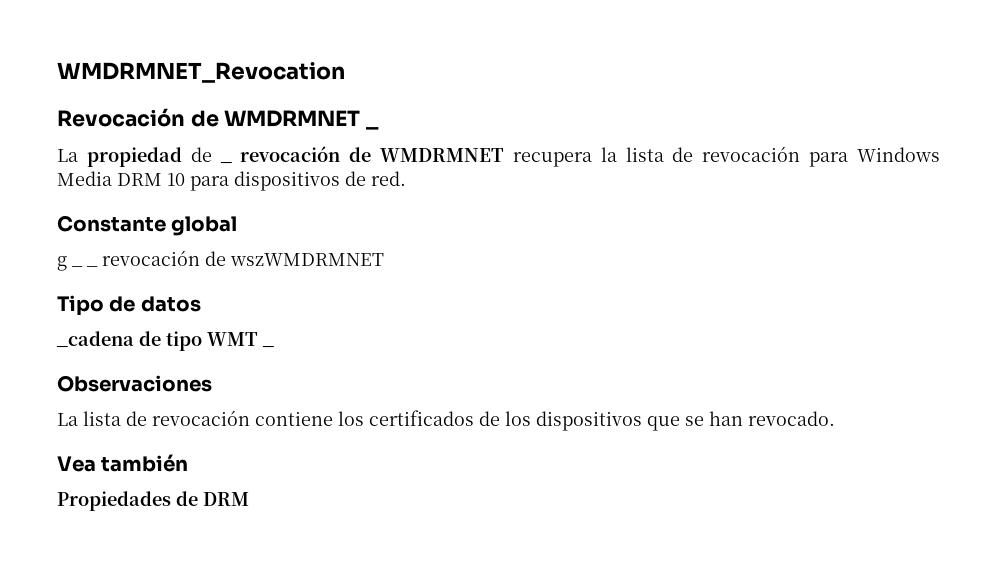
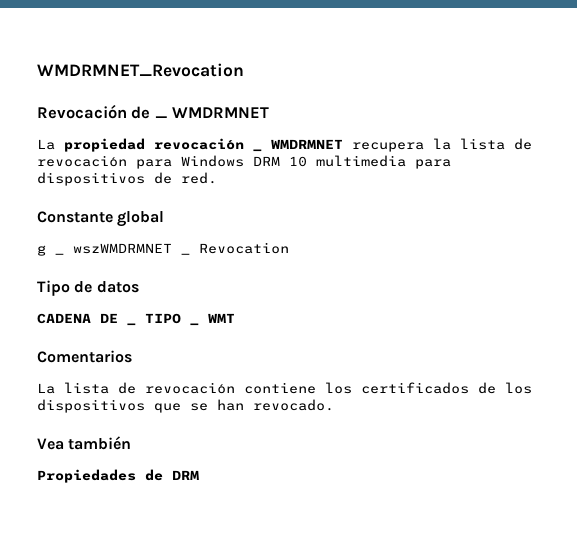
- Revocación de WMDRMNET _
+ Revocación de _ WMDRMNET
- La propiedad de _ revocación de WMDRMNET recupera la lista de revocación para Windows Media DRM 10 para dispositivos de red.
+ La propiedad revocación _ WMDRMNET recupera la lista de revocación para Windows DRM 10 multimedia para dispositivos de red.
- g _ _ revocación de wszWMDRMNET
+ g _ wszWMDRMNET _ Revocation
- _cadena de tipo WMT _
- Observaciones
+ CADENA DE _ TIPO _ WMT
+ Comentarios

